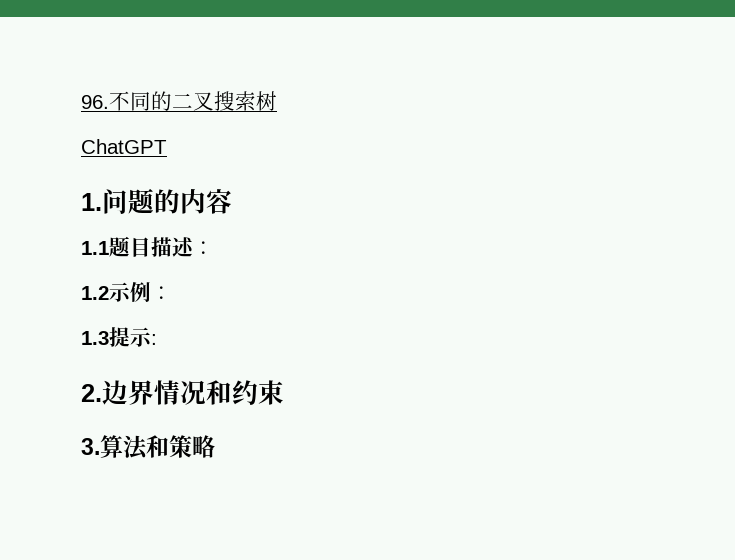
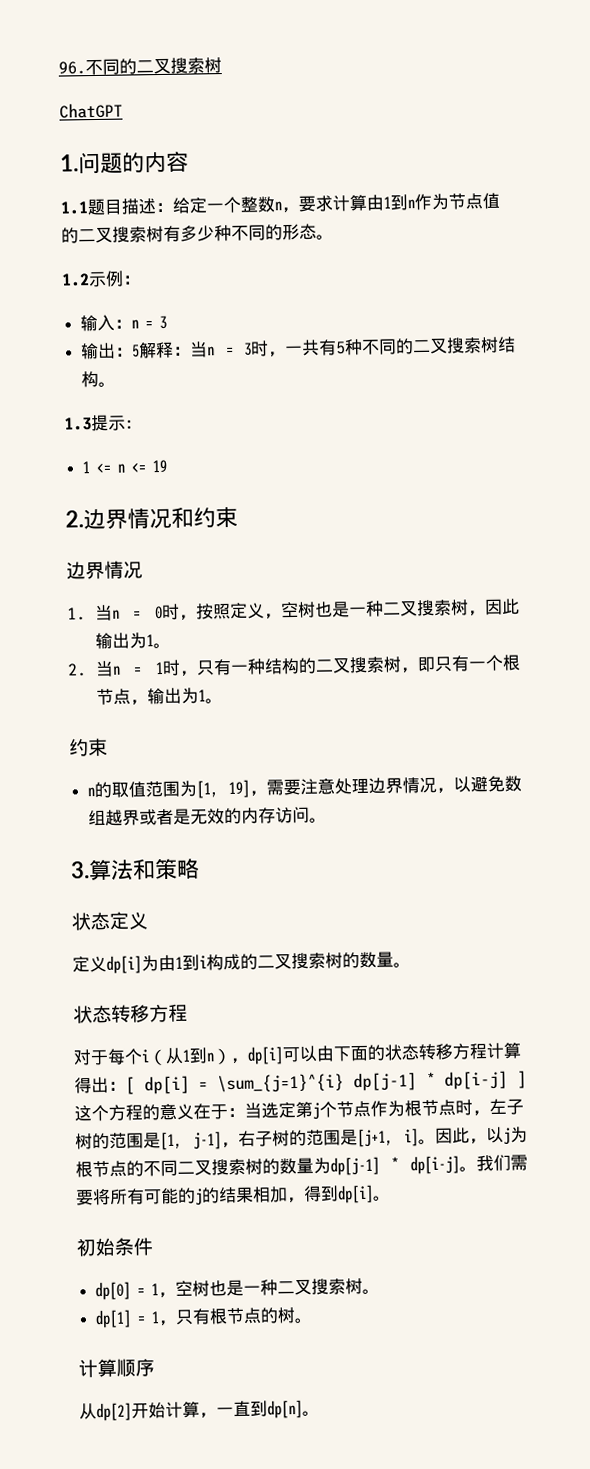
- 1.1题目描述：
+ 1.1题目描述：给定一个整数n，要求计算由1到n作为节点值的二叉搜索树有多少种不同的形态。
  1.2示例：
+ 输入：n = 3
+ 输出：5解释：当n = 3时，一共有5种不同的二叉搜索树结构。
  1.3提示:
+ 1 <= n <= 19
  2.边界情况和约束
+ 边界情况
+ 1.当n = 0时，按照定义，空树也是一种二叉搜索树，因此输出为1。
+ 2.当n = 1时，只有一种结构的二叉搜索树，即只有一个根节点，输出为1。
+ 约束
+ n的取值范围为[1, 19]，需要注意处理边界情况，以避免数组越界或者是无效的内存访问。
  3.算法和策略
+ 状态定义
+ 定义dp[i]为由1到i构成的二叉搜索树的数量。
+ 状态转移方程
+ 对于每个i（从1到n），dp[i]可以由下面的状态转移方程计算得出：[ dp[i] = \sum_{j=1}^{i} dp[j-1] * dp[i-j] ]这个方程的意义在于：当选定第j个节点作为根节点时，左子树的范围是[1, j-1]，右子树的范围是[j+1, i]。因此，以j为根节点的不同二叉搜索树的数量为dp[j-1] * dp[i-j]。我们需要将所有可能的j的结果相加，得到dp[i]。
+ 初始条件
+ dp[0] = 1，空树也是一种二叉搜索树。
+ dp[1] = 1，只有根节点的树。
+ 计算顺序
+ 从dp[2]开始计算，一直到dp[n]。

